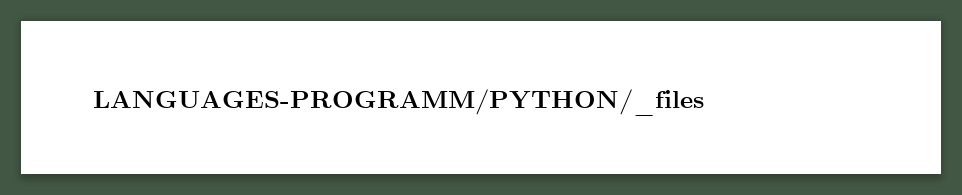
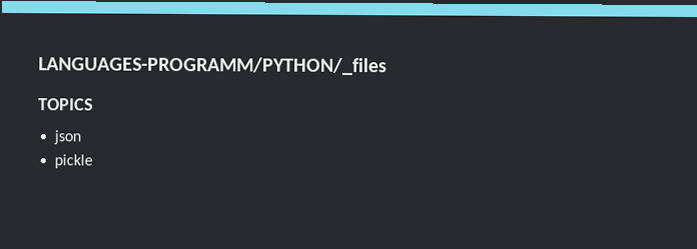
+ TOPICS
+ json
+ pickle

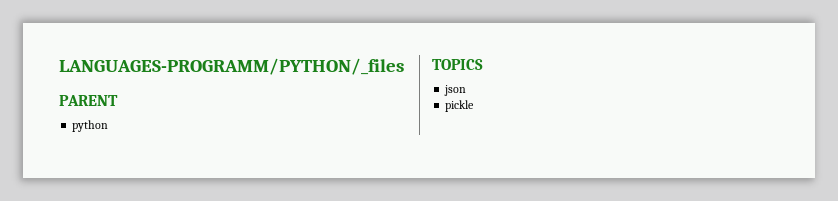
+ PARENT
+ python

